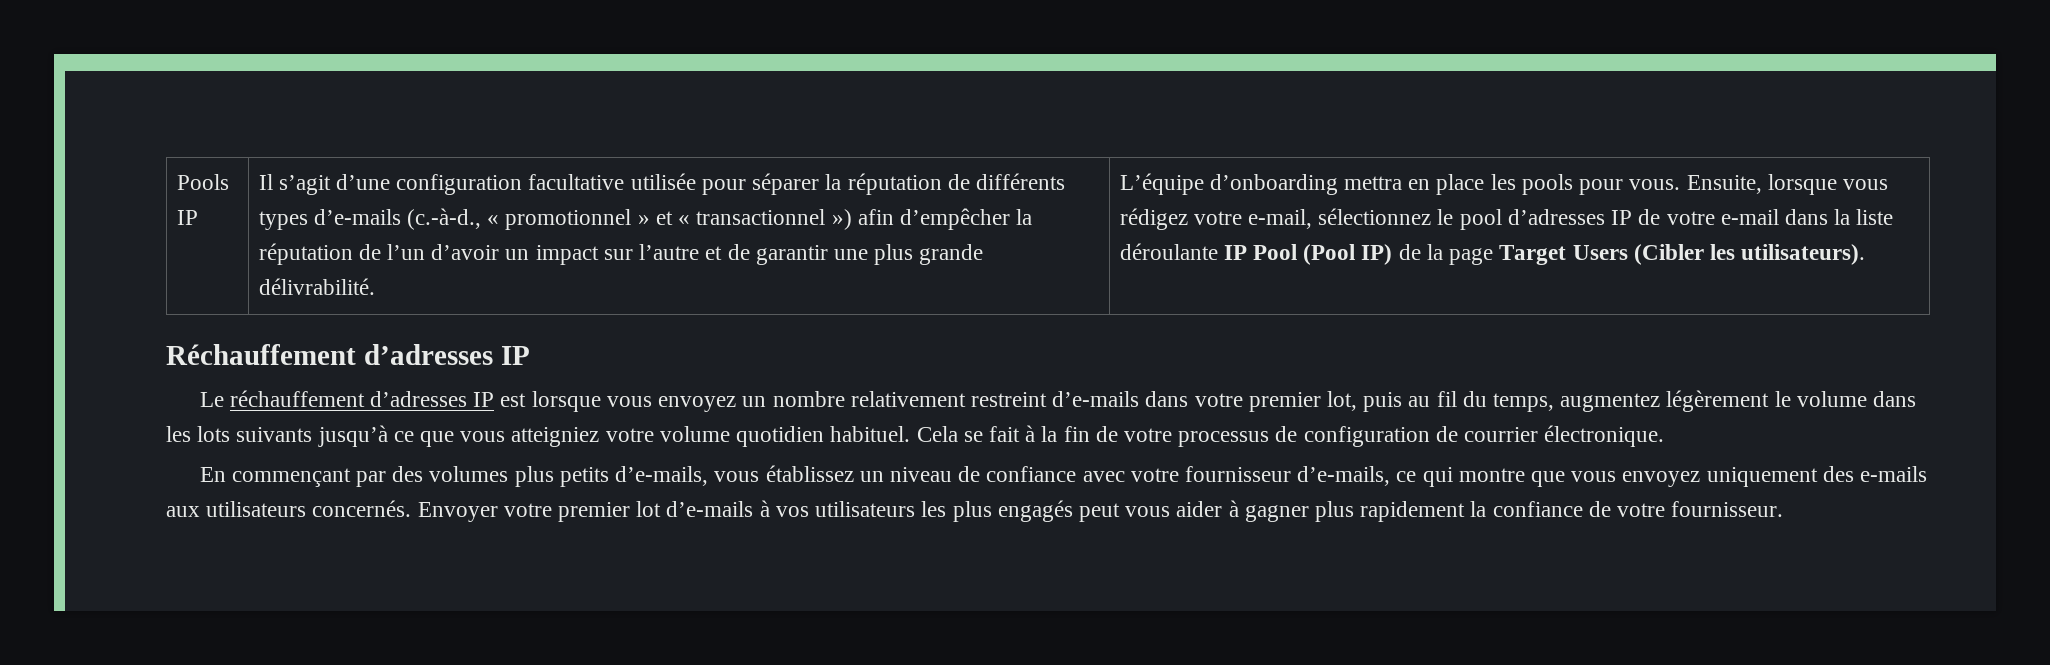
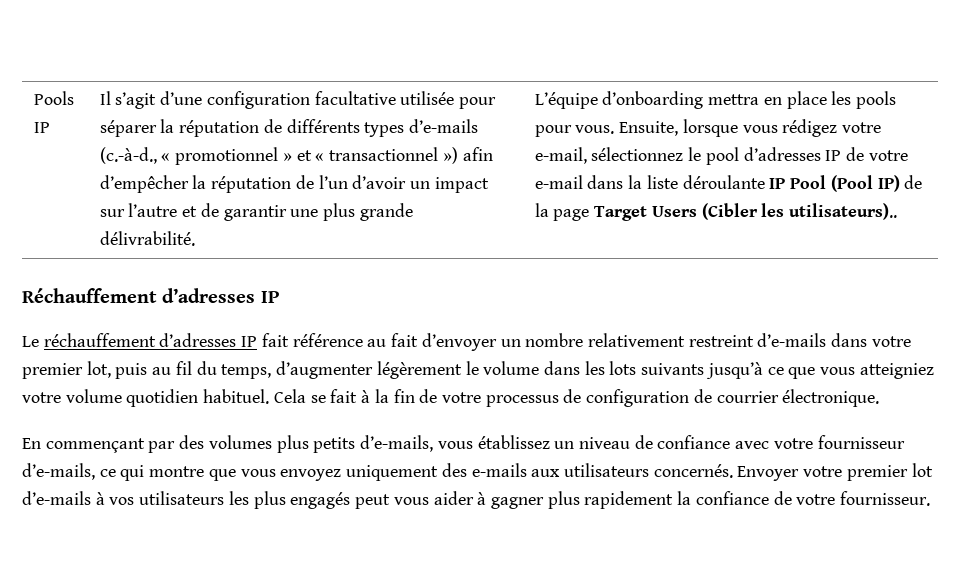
- Ensuite, lorsque vous rédigez votre e-mail, sélectionnez le pool d’adresses IP de votre e-mail dans la liste déroulante IP Pool (Pool IP) de la page Target Users (Cibler les utilisateurs).
+ Ensuite, lorsque vous rédigez votre e-mail, sélectionnez le pool d’adresses IP de votre e-mail dans la liste déroulante IP Pool (Pool IP) de la page Target Users (Cibler les utilisateurs)..
- Le réchauffement d’adresses IP est lorsque vous envoyez un nombre relativement restreint d’e-mails dans votre premier lot, puis au fil du temps, augmentez légèrement le volume dans les lots suivants jusqu’à ce que vous atteigniez votre volume quotidien habituel.
+ Le réchauffement d’adresses IP fait référence au fait d’envoyer un nombre relativement restreint d’e-mails dans votre premier lot, puis au fil du temps, d’augmenter légèrement le volume dans les lots suivants jusqu’à ce que vous atteigniez votre volume quotidien habituel.

